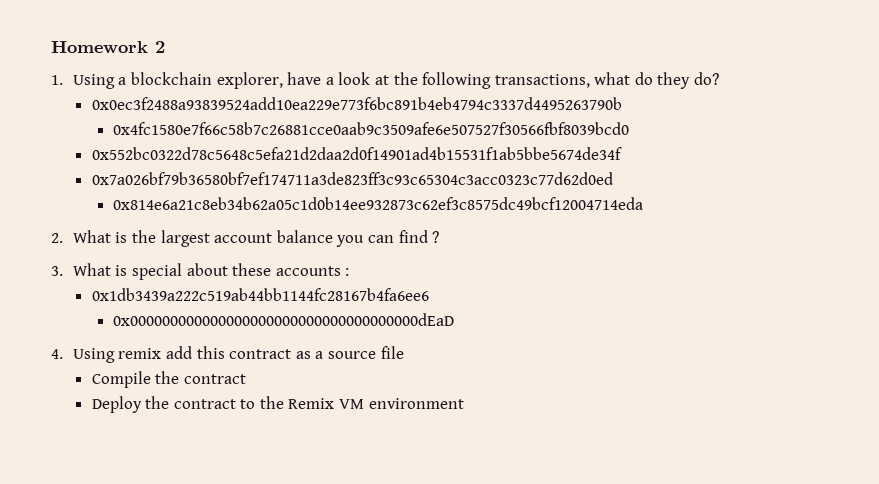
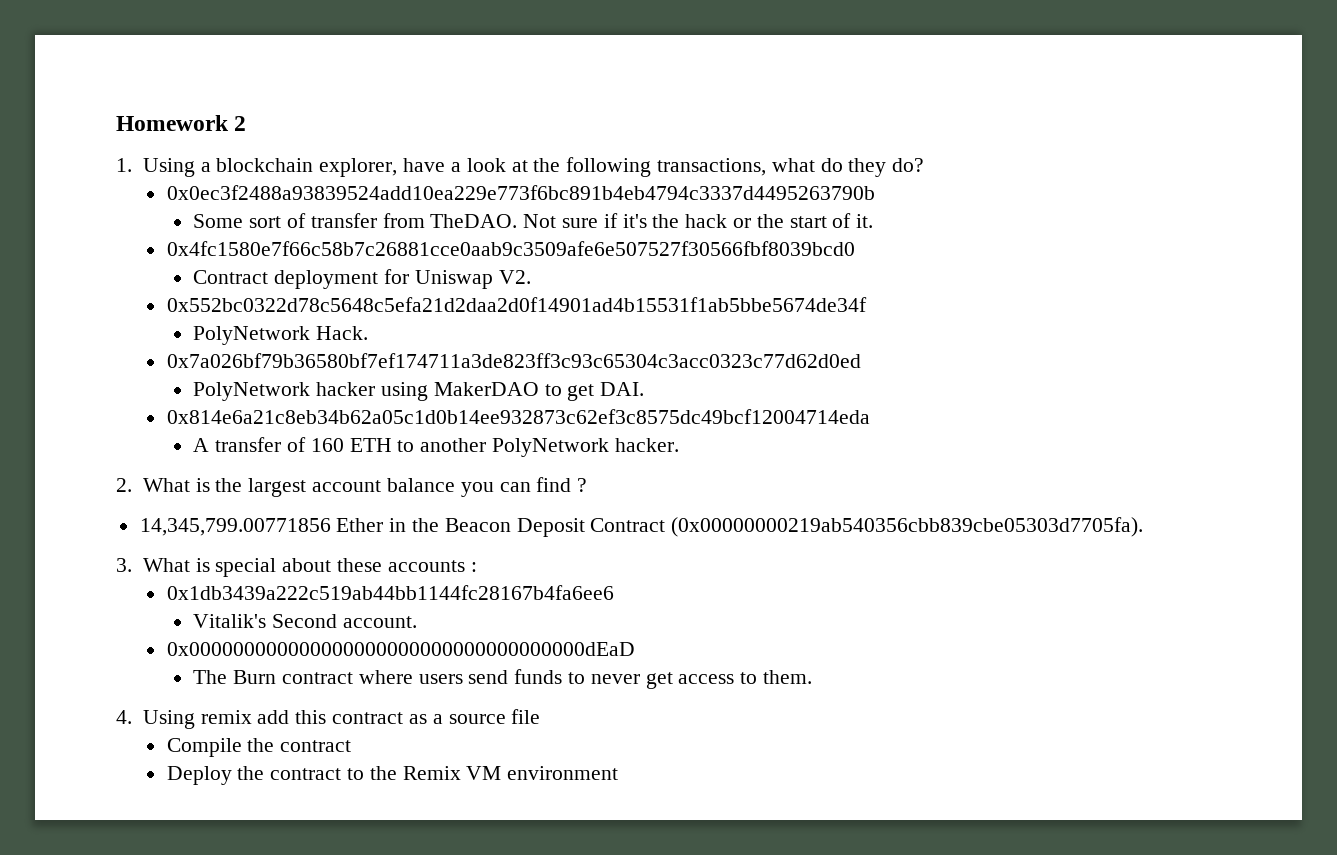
+ Some sort of transfer from TheDAO. Not sure if it's the hack or the start of it.
  0x4fc1580e7f66c58b7c26881cce0aab9c3509afe6e507527f30566fbf8039bcd0
+ Contract deployment for Uniswap V2.
+ PolyNetwork Hack.
+ PolyNetwork hacker using MakerDAO to get DAI.
  0x814e6a21c8eb34b62a05c1d0b14ee932873c62ef3c8575dc49bcf12004714eda
+ A transfer of 160 ETH to another PolyNetwork hacker.
+ 14,345,799.00771856 Ether in the Beacon Deposit Contract (0x00000000219ab540356cbb839cbe05303d7705fa).
+ Vitalik's Second account.
  0x000000000000000000000000000000000000dEaD
+ The Burn contract where users send funds to never get access to them.

